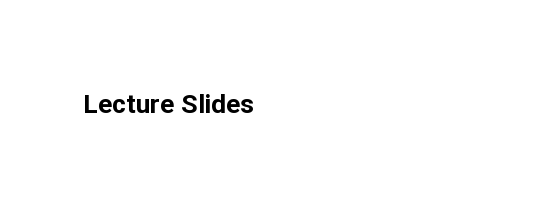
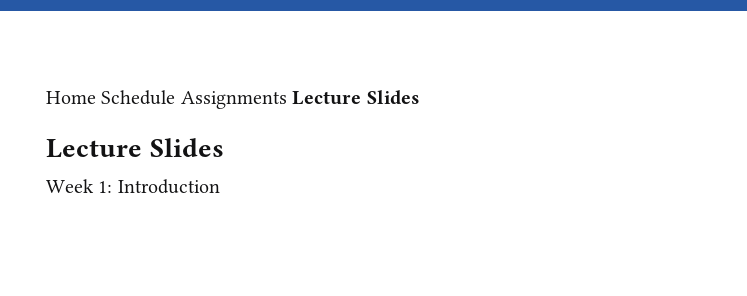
+ Home Schedule Assignments Lecture Slides
  Lecture Slides
+ Week 1: Introduction

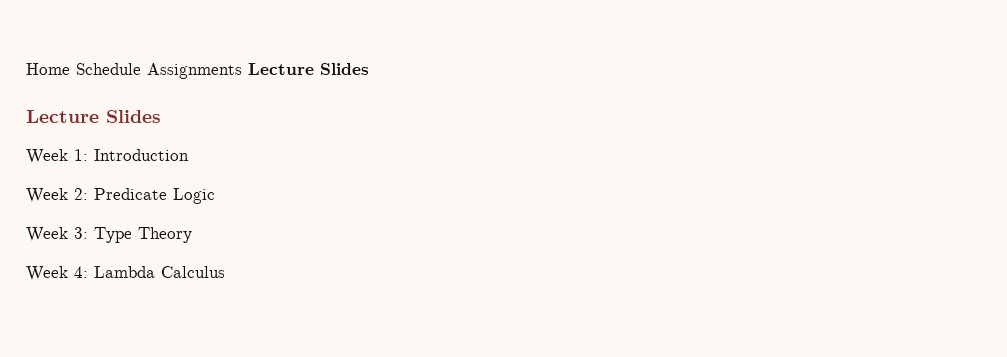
+ Week 2: Predicate Logic
+ Week 3: Type Theory
+ Week 4: Lambda Calculus

